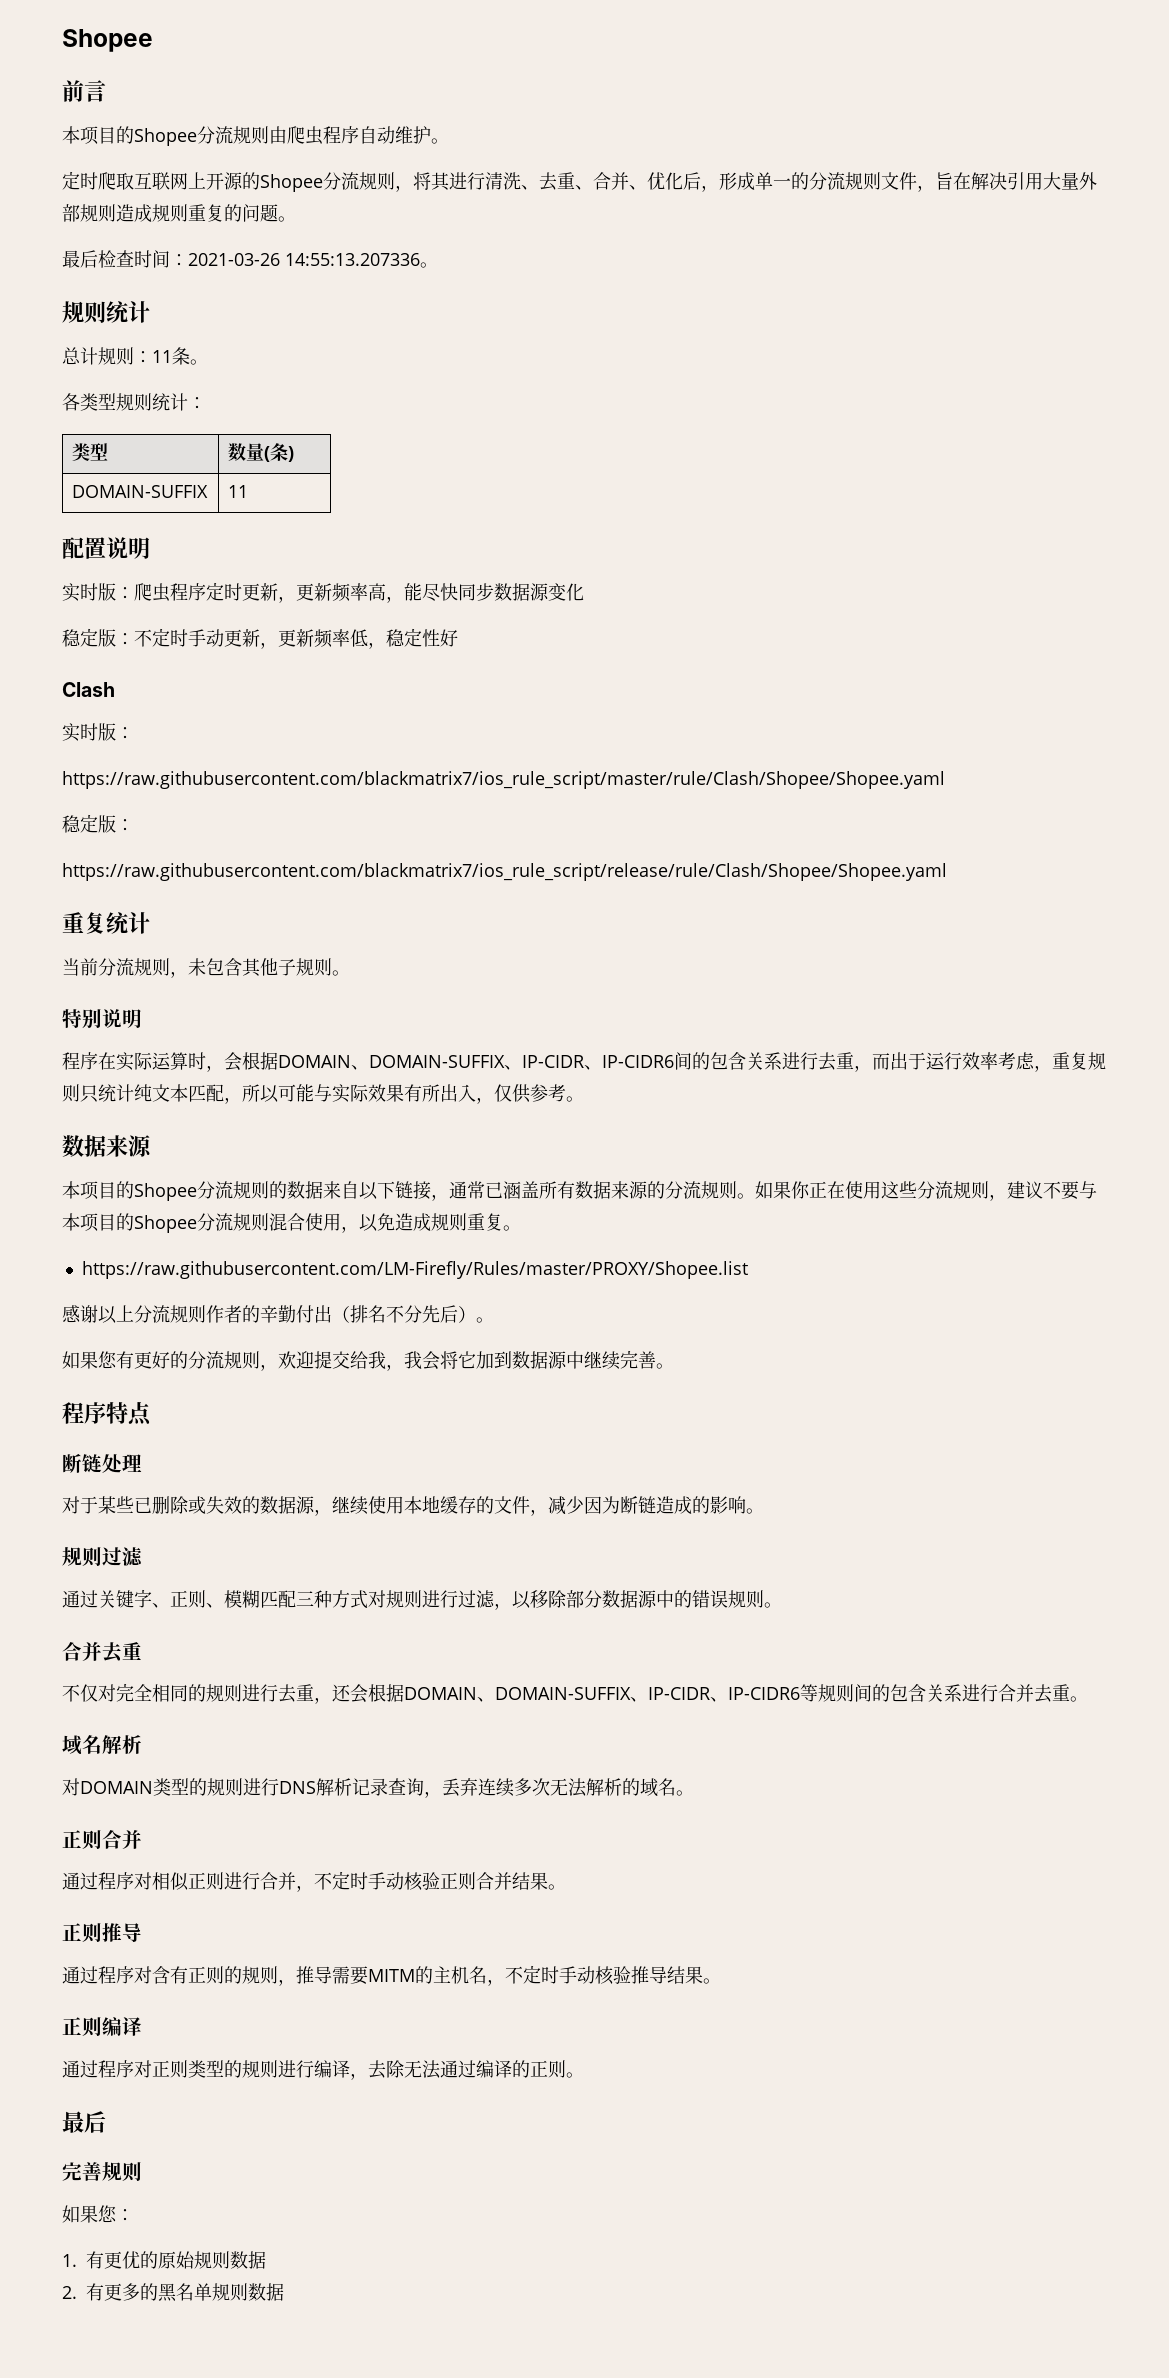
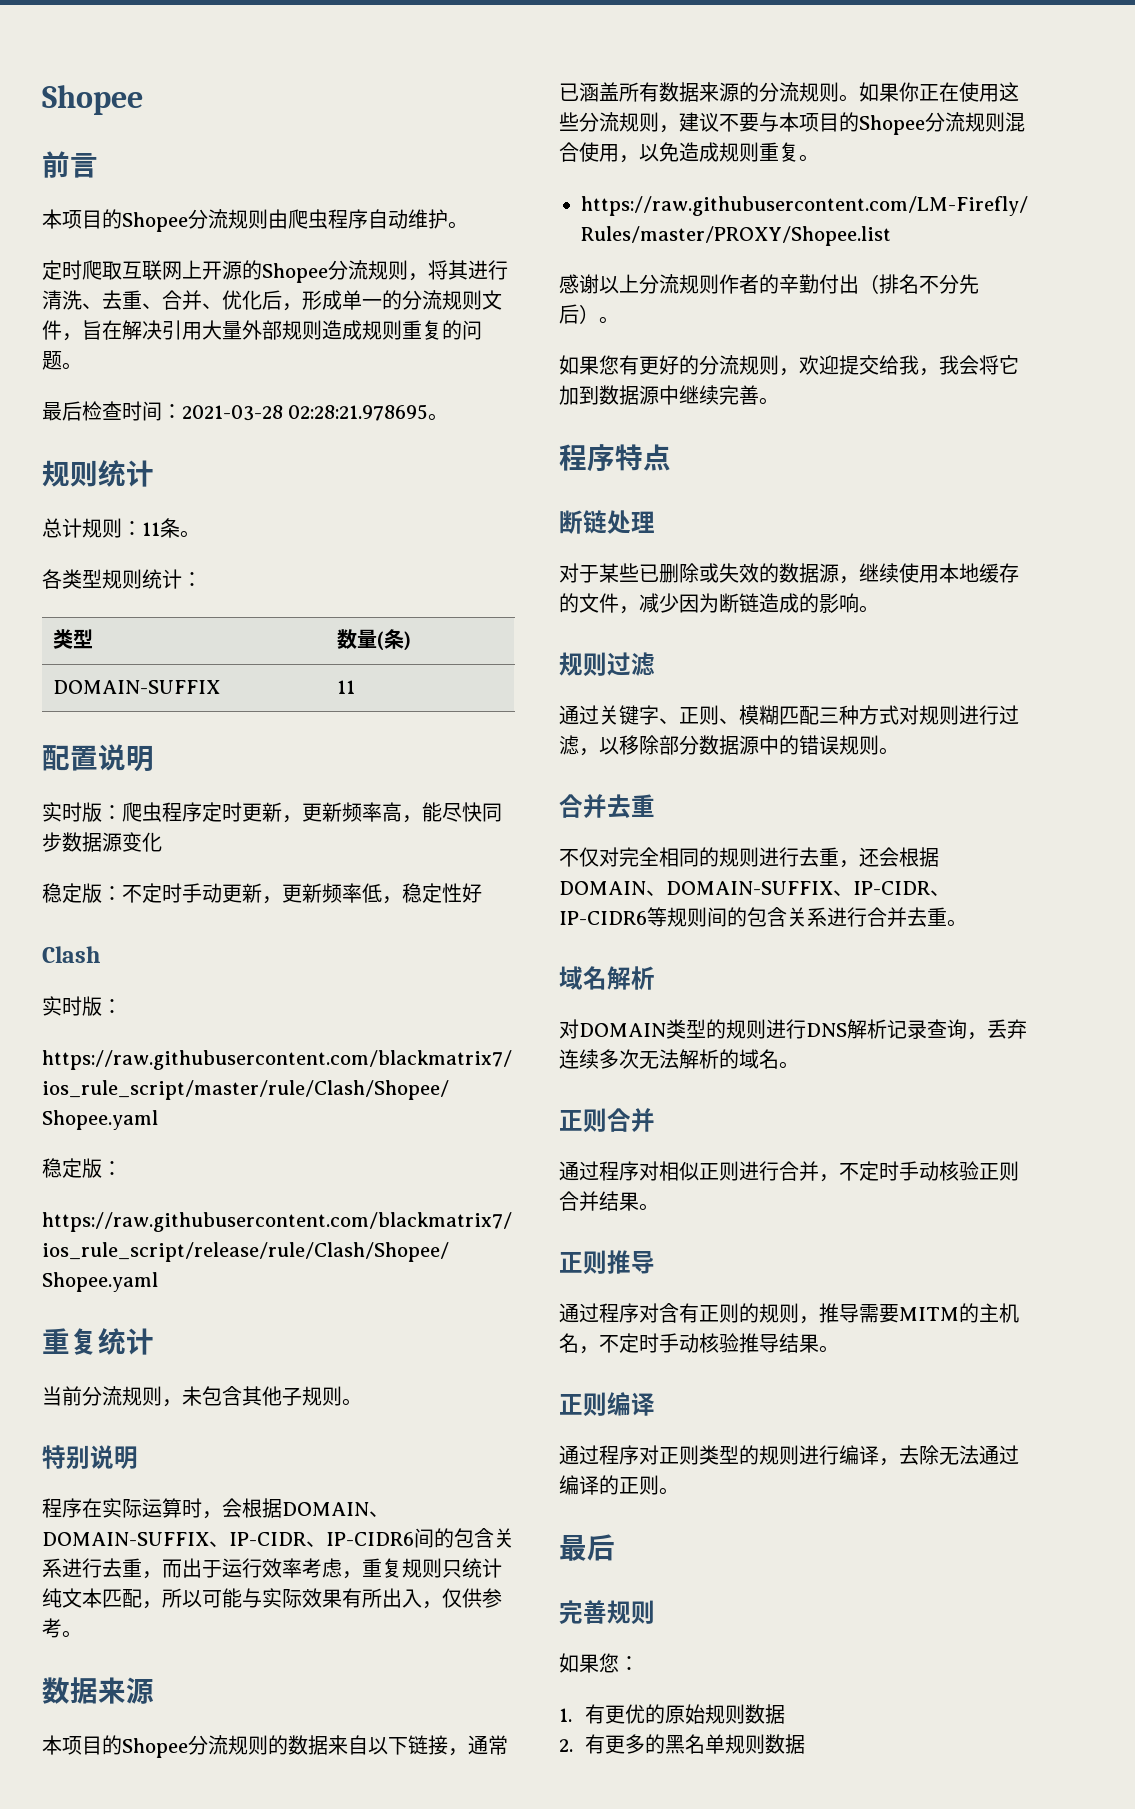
- 最后检查时间：2021-03-26 14:55:13.207336。
+ 最后检查时间：2021-03-28 02:28:21.978695。

